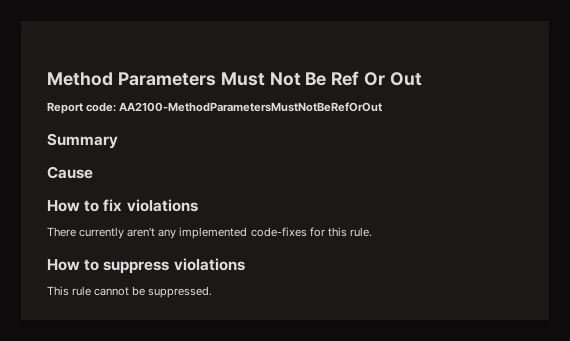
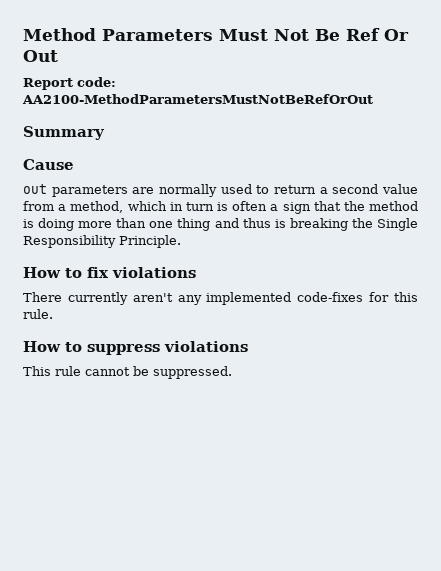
+ out parameters are normally used to return a second value from a method, which in turn is often a sign that the method is doing more than one thing and thus is breaking the Single Responsibility Principle.

